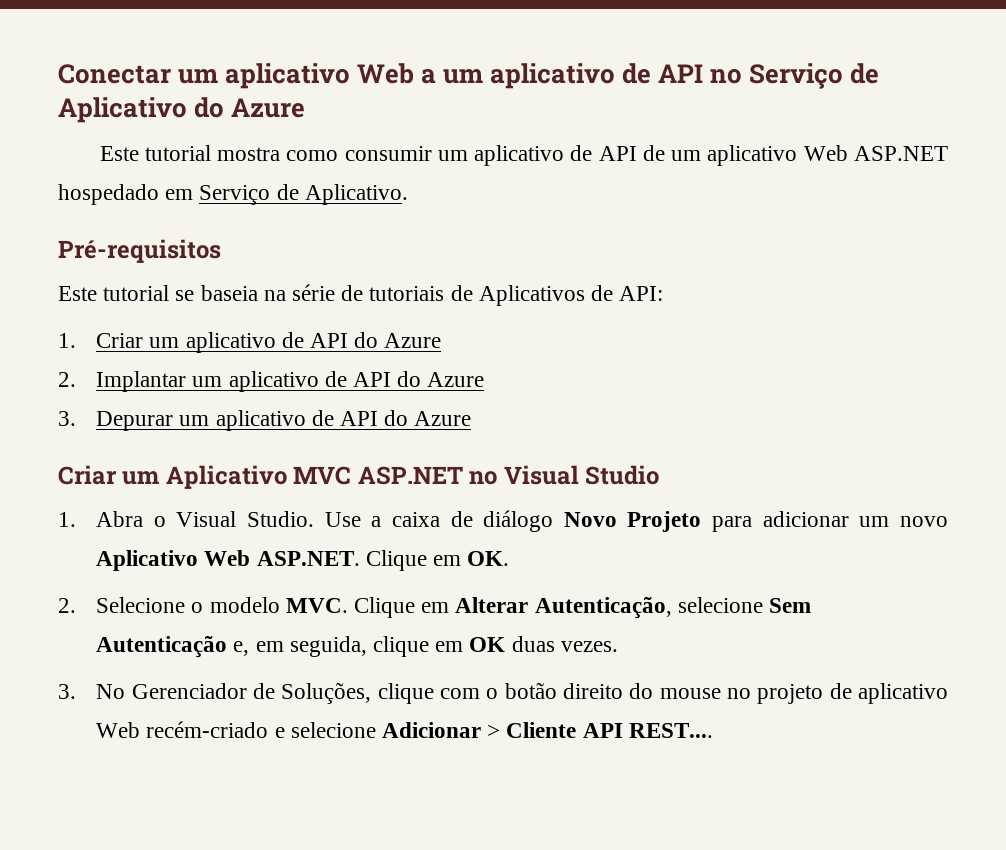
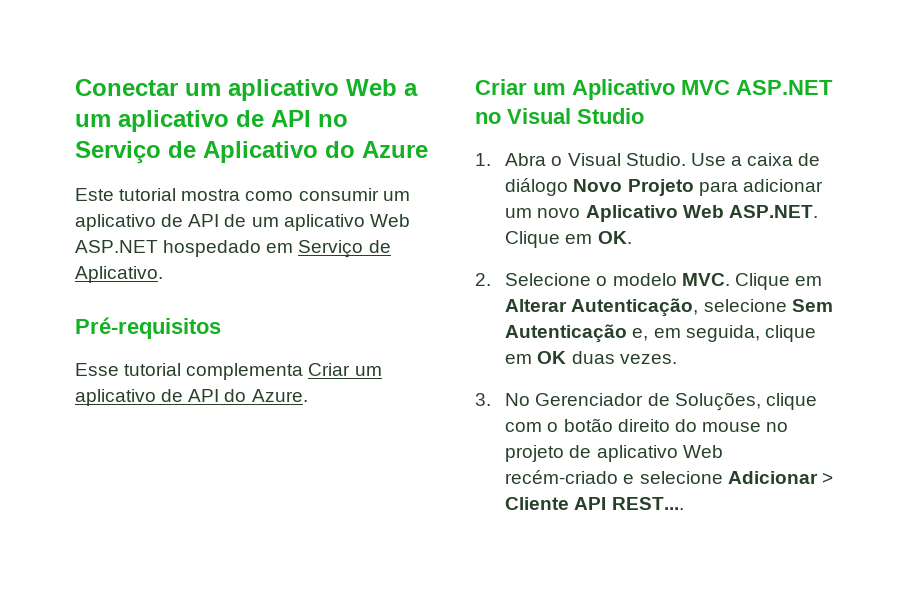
- Este tutorial se baseia na série de tutoriais de Aplicativos de API:
- 1. Criar um aplicativo de API do Azure
- 2. Implantar um aplicativo de API do Azure
- 3. Depurar um aplicativo de API do Azure
+ Esse tutorial complementa Criar um aplicativo de API do Azure.

